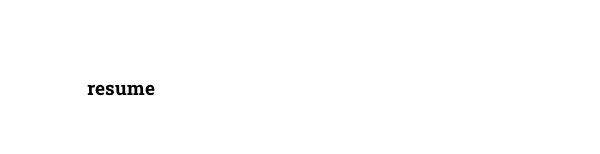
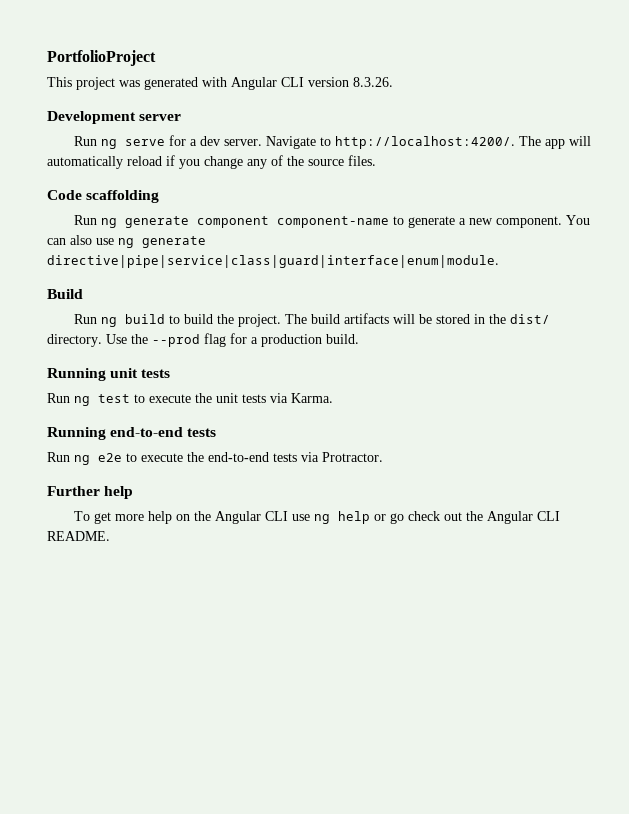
- resume
+ PortfolioProject
+ This project was generated with Angular CLI version 8.3.26.
+ Development server
+ Run ng serve for a dev server. Navigate to http://localhost:4200/. The app will automatically reload if you change any of the source files.
+ Code scaffolding
+ Run ng generate component component-name to generate a new component. You can also use ng generate directive|pipe|service|class|guard|interface|enum|module.
+ Build
+ Run ng build to build the project. The build artifacts will be stored in the dist/ directory. Use the --prod flag for a production build.
+ Running unit tests
+ Run ng test to execute the unit tests via Karma.
+ Running end-to-end tests
+ Run ng e2e to execute the end-to-end tests via Protractor.
+ Further help
+ To get more help on the Angular CLI use ng help or go check out the Angular CLI README.

